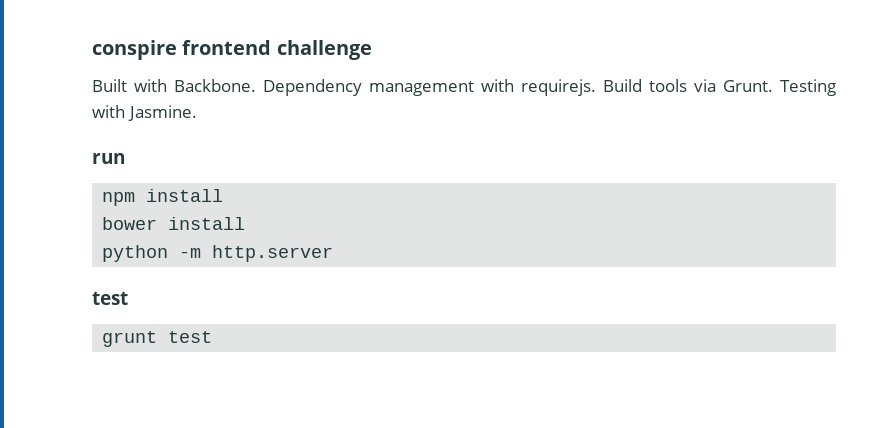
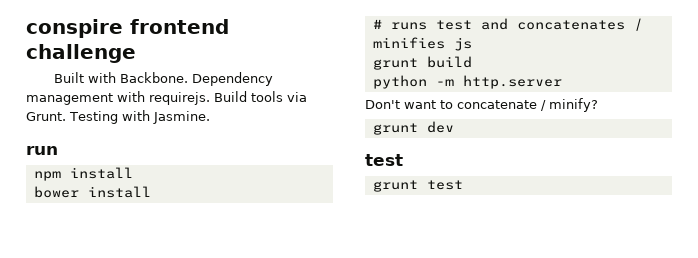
+ # runs test and concatenates / minifies js
+ grunt build
  python -m http.server
+ Don't want to concatenate / minify?
+ grunt dev

